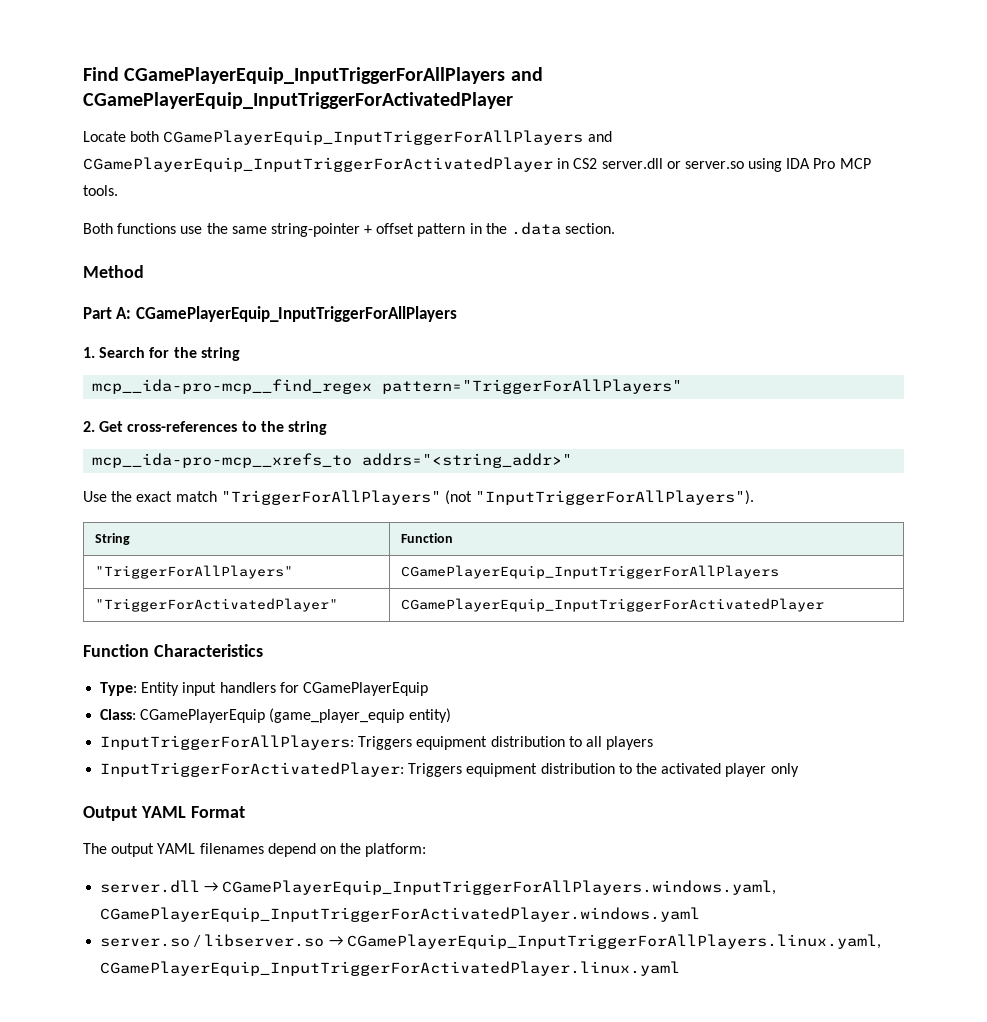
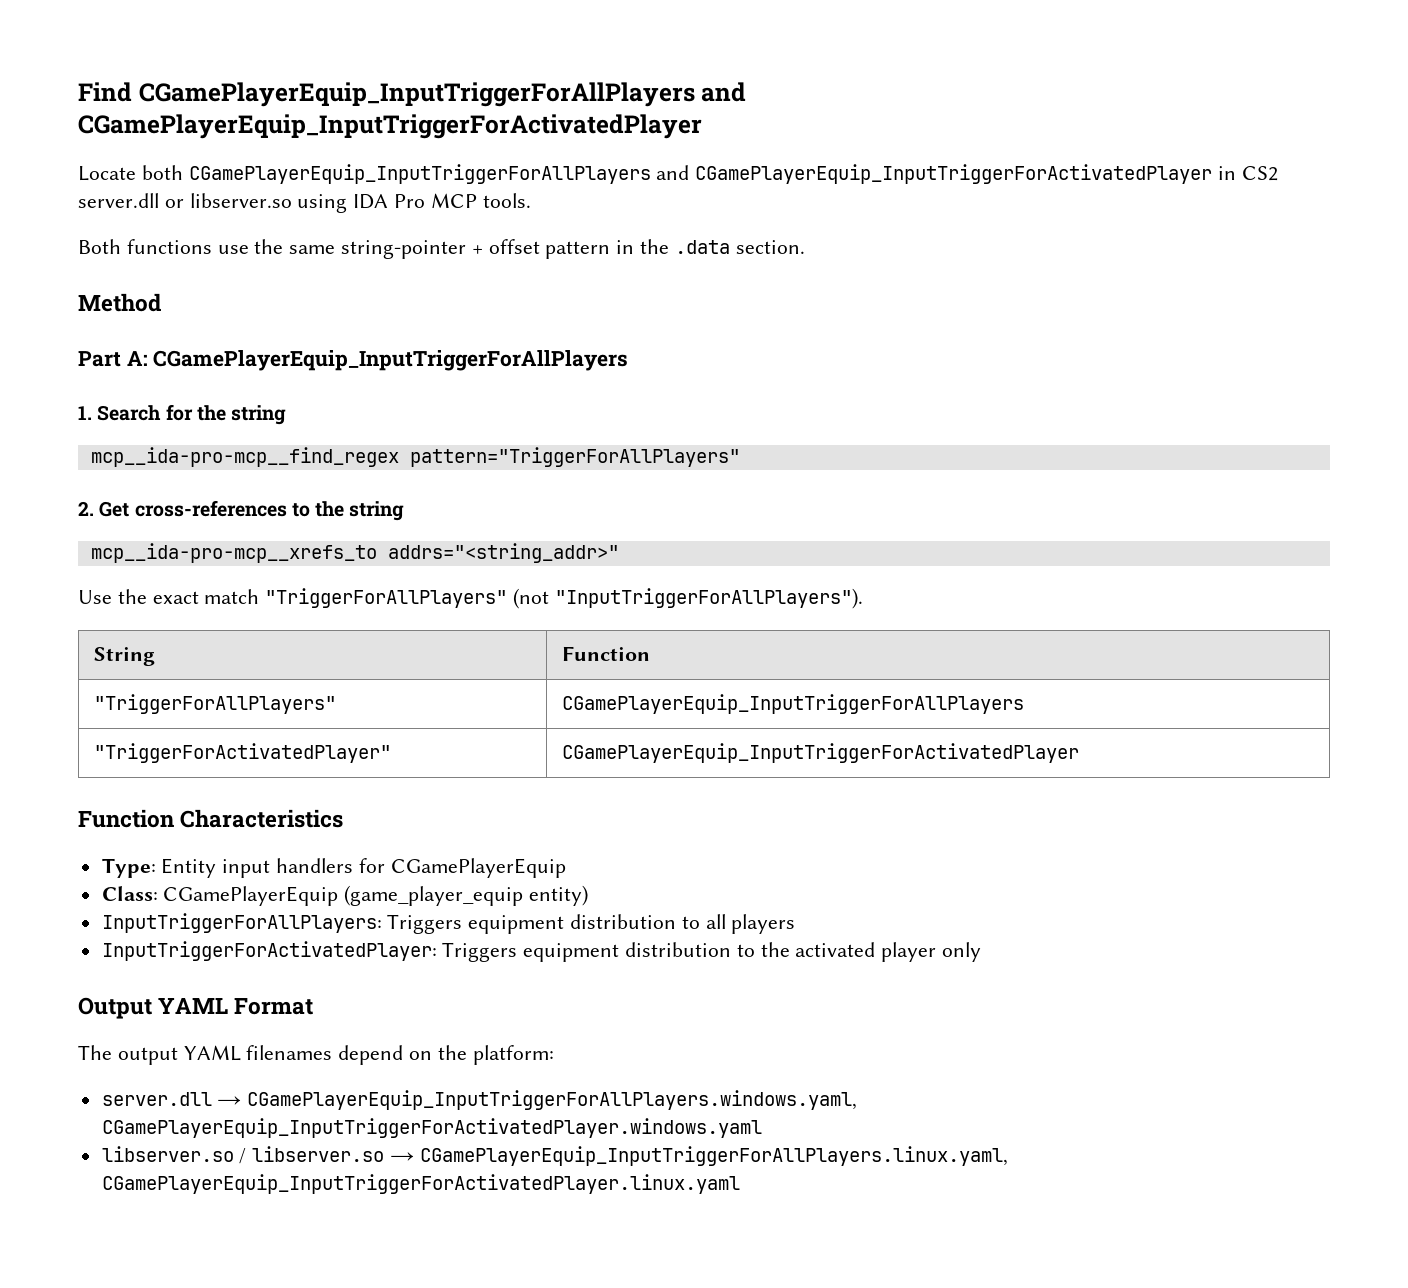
- Locate both CGamePlayerEquip_InputTriggerForAllPlayers and CGamePlayerEquip_InputTriggerForActivatedPlayer in CS2 server.dll or server.so using IDA Pro MCP tools.
+ Locate both CGamePlayerEquip_InputTriggerForAllPlayers and CGamePlayerEquip_InputTriggerForActivatedPlayer in CS2 server.dll or libserver.so using IDA Pro MCP tools.
- server.so / libserver.so → CGamePlayerEquip_InputTriggerForAllPlayers.linux.yaml, CGamePlayerEquip_InputTriggerForActivatedPlayer.linux.yaml
+ libserver.so / libserver.so → CGamePlayerEquip_InputTriggerForAllPlayers.linux.yaml, CGamePlayerEquip_InputTriggerForActivatedPlayer.linux.yaml

